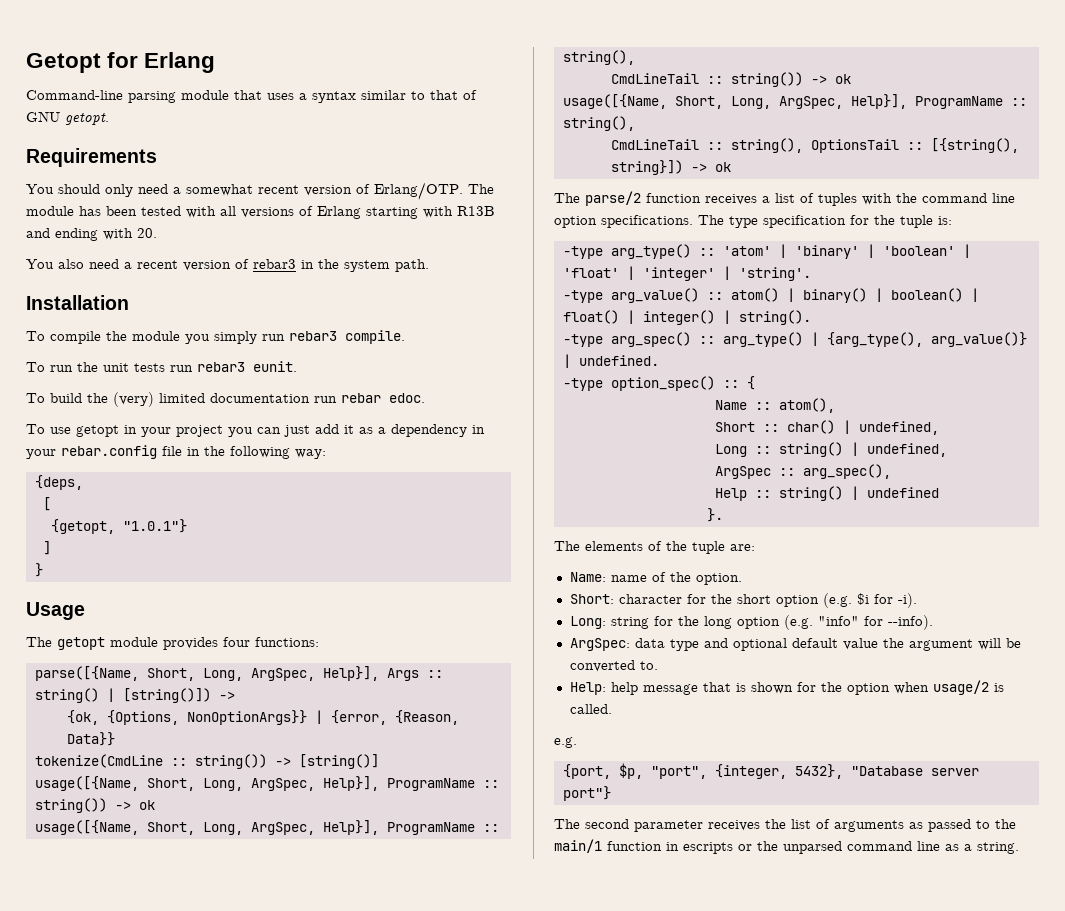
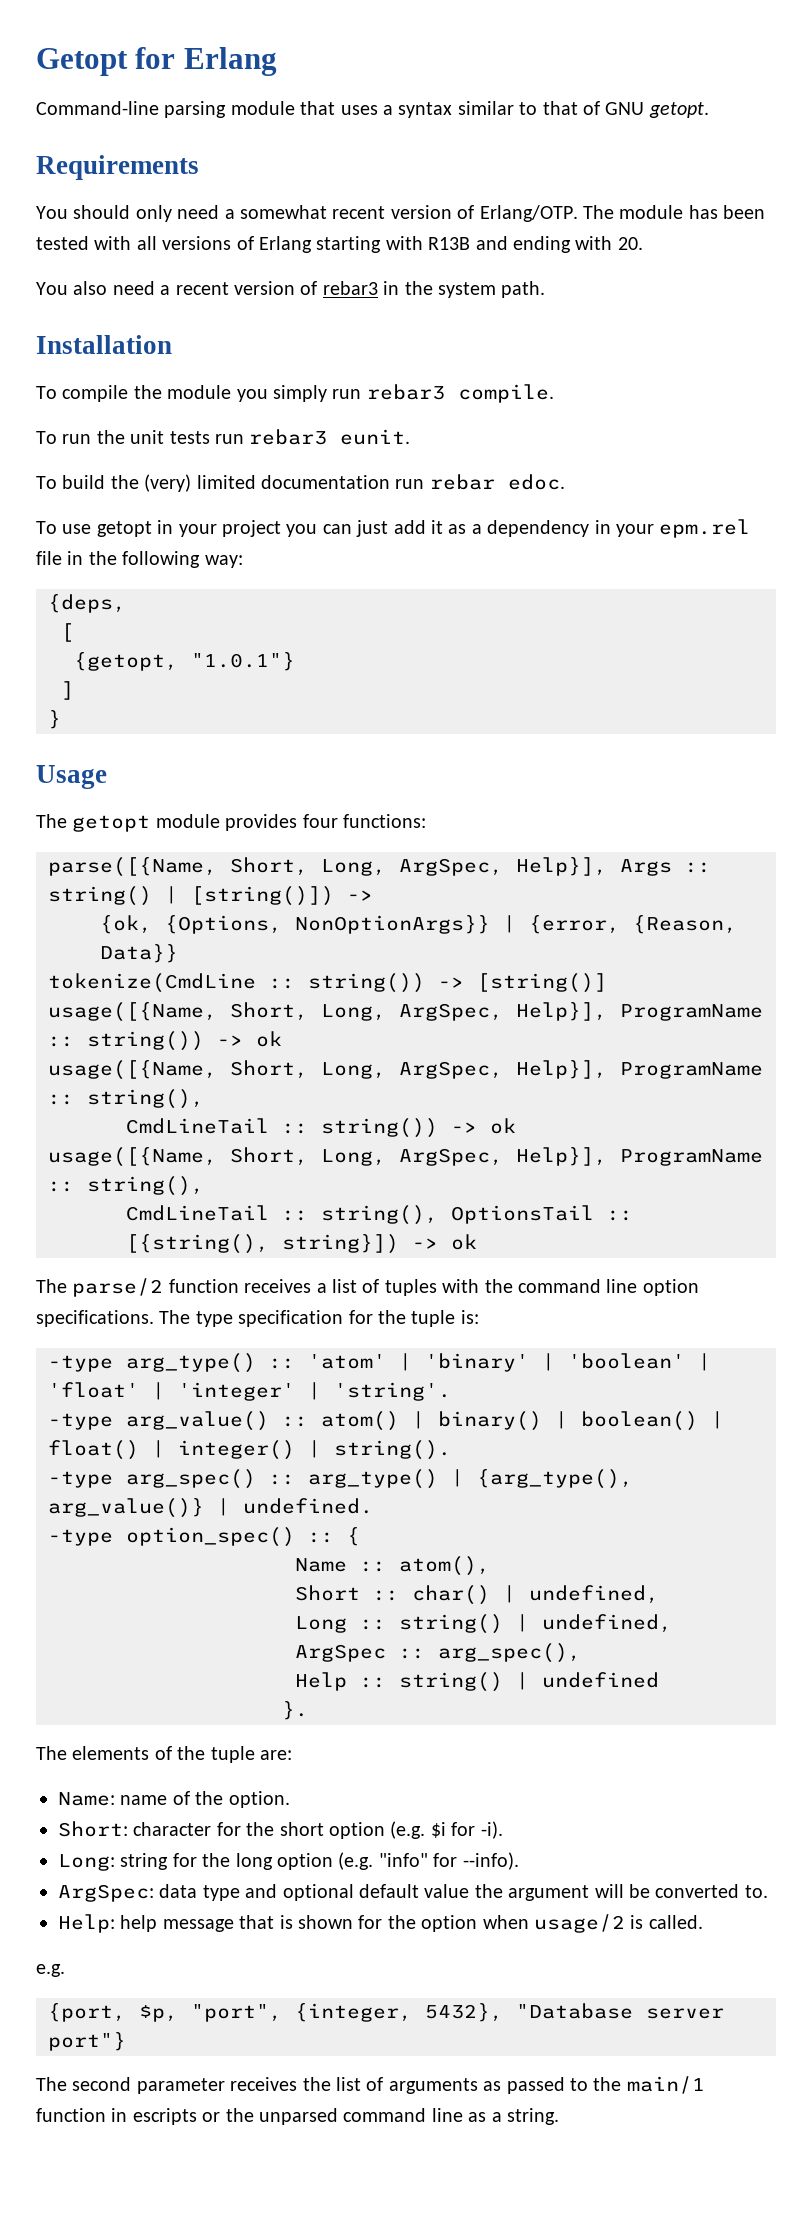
- To use getopt in your project you can just add it as a dependency in your rebar.config file in the following way:
+ To use getopt in your project you can just add it as a dependency in your epm.rel file in the following way:

